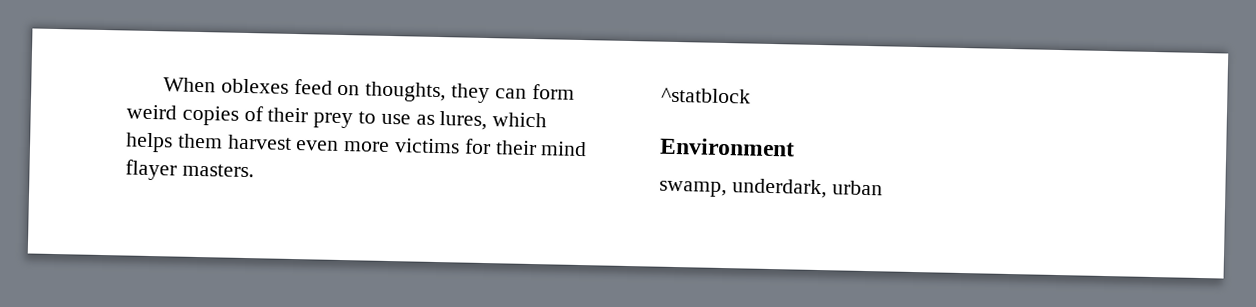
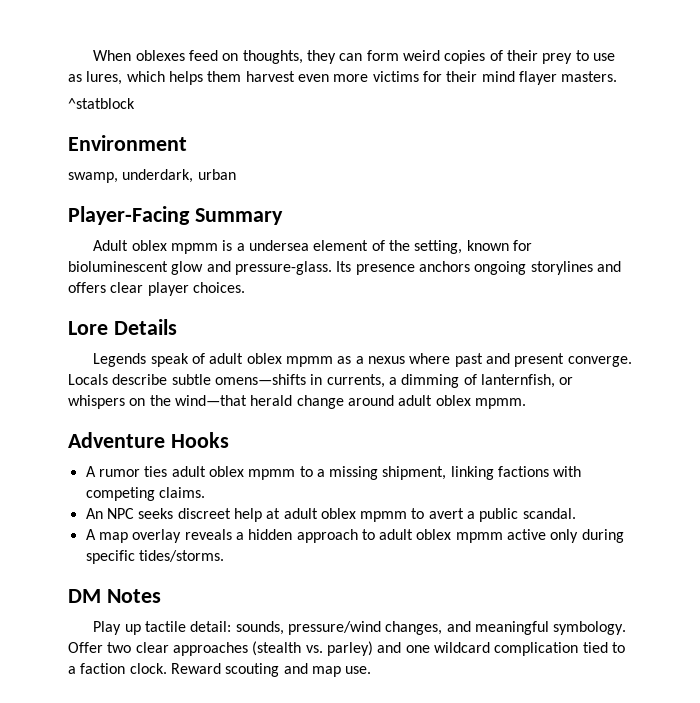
+ Player-Facing Summary
+ Adult oblex mpmm is a undersea element of the setting, known for bioluminescent glow and pressure-glass. Its presence anchors ongoing storylines and offers clear player choices.
+ Lore Details
+ Legends speak of adult oblex mpmm as a nexus where past and present converge. Locals describe subtle omens—shifts in currents, a dimming of lanternfish, or whispers on the wind—that herald change around adult oblex mpmm.
+ Adventure Hooks
+ A rumor ties adult oblex mpmm to a missing shipment, linking factions with competing claims.
+ An NPC seeks discreet help at adult oblex mpmm to avert a public scandal.
+ A map overlay reveals a hidden approach to adult oblex mpmm active only during specific tides/storms.
+ DM Notes
+ Play up tactile detail: sounds, pressure/wind changes, and meaningful symbology. Offer two clear approaches (stealth vs. parley) and one wildcard complication tied to a faction clock. Reward scouting and map use.

